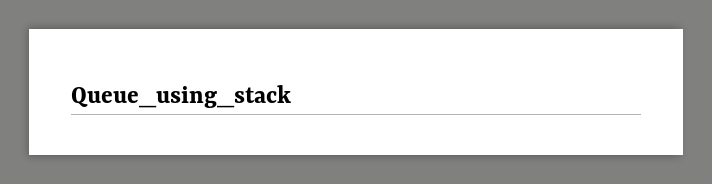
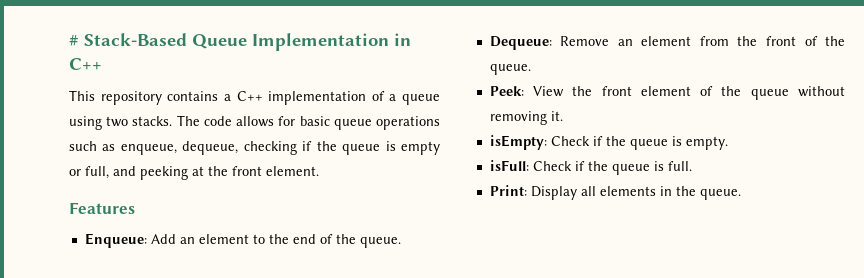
- Queue_using_stack
+ # Stack-Based Queue Implementation in C++
+ This repository contains a C++ implementation of a queue using two stacks. The code allows for basic queue operations such as enqueue, dequeue, checking if the queue is empty or full, and peeking at the front element.
+ Features
+ Enqueue: Add an element to the end of the queue.
+ Dequeue: Remove an element from the front of the queue.
+ Peek: View the front element of the queue without removing it.
+ isEmpty: Check if the queue is empty.
+ isFull: Check if the queue is full.
+ Print: Display all elements in the queue.

